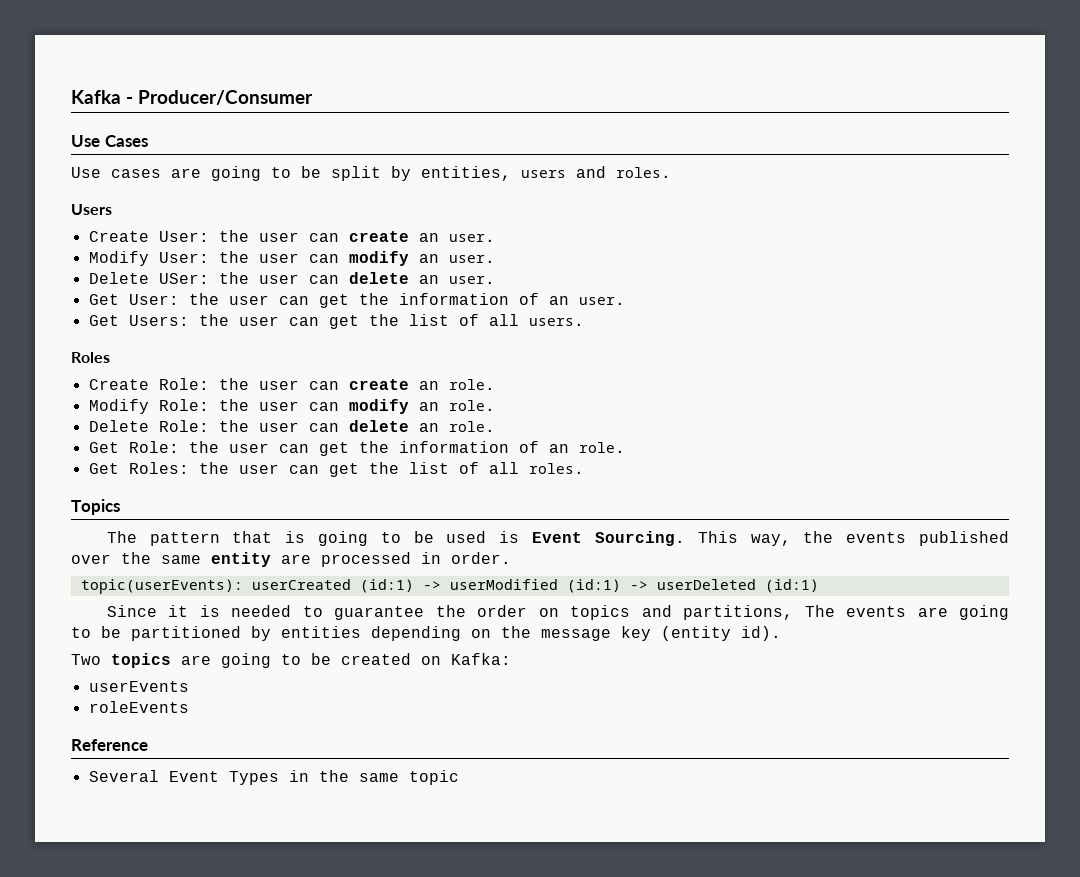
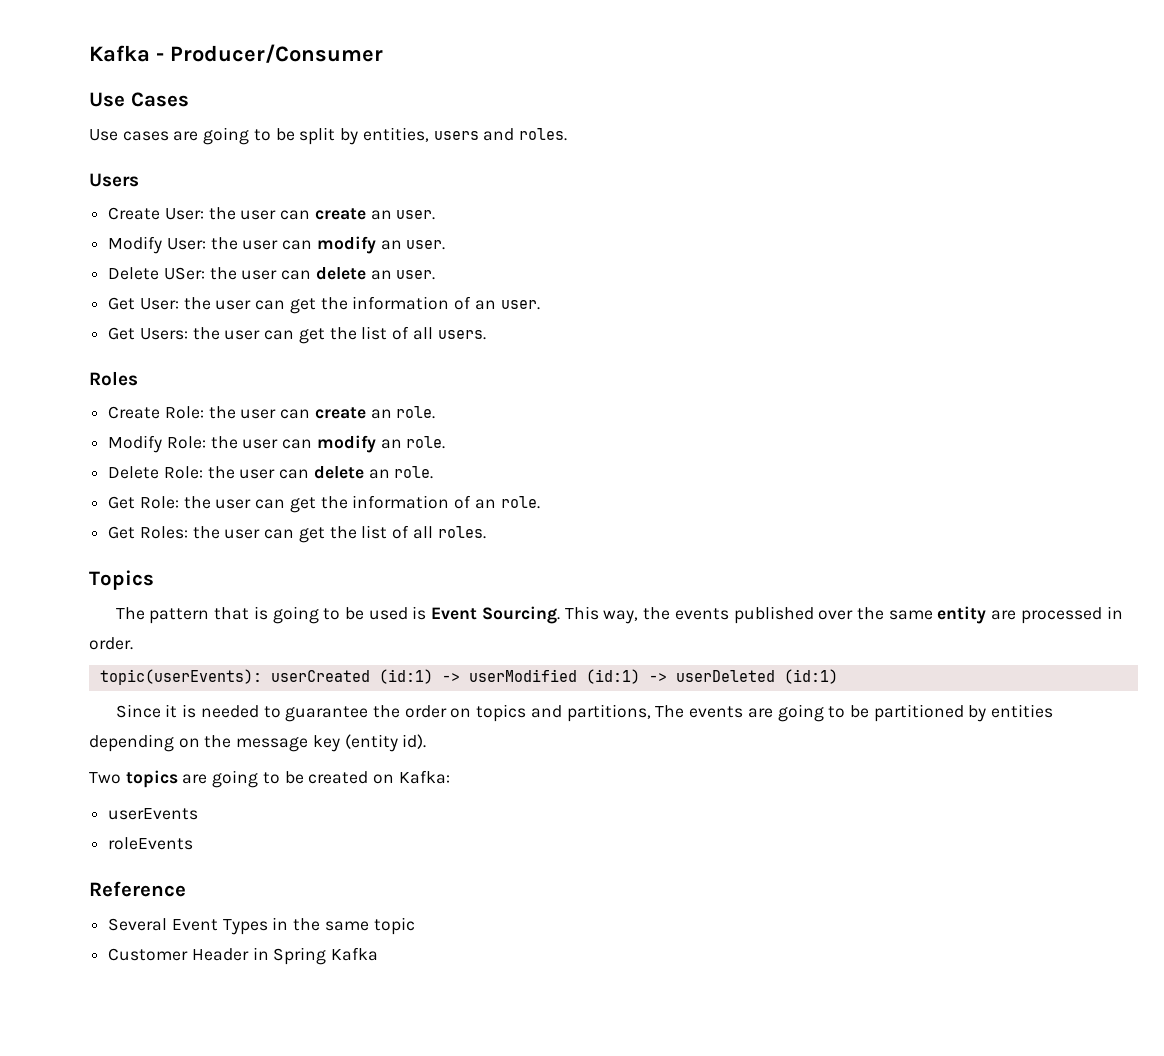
+ Customer Header in Spring Kafka

